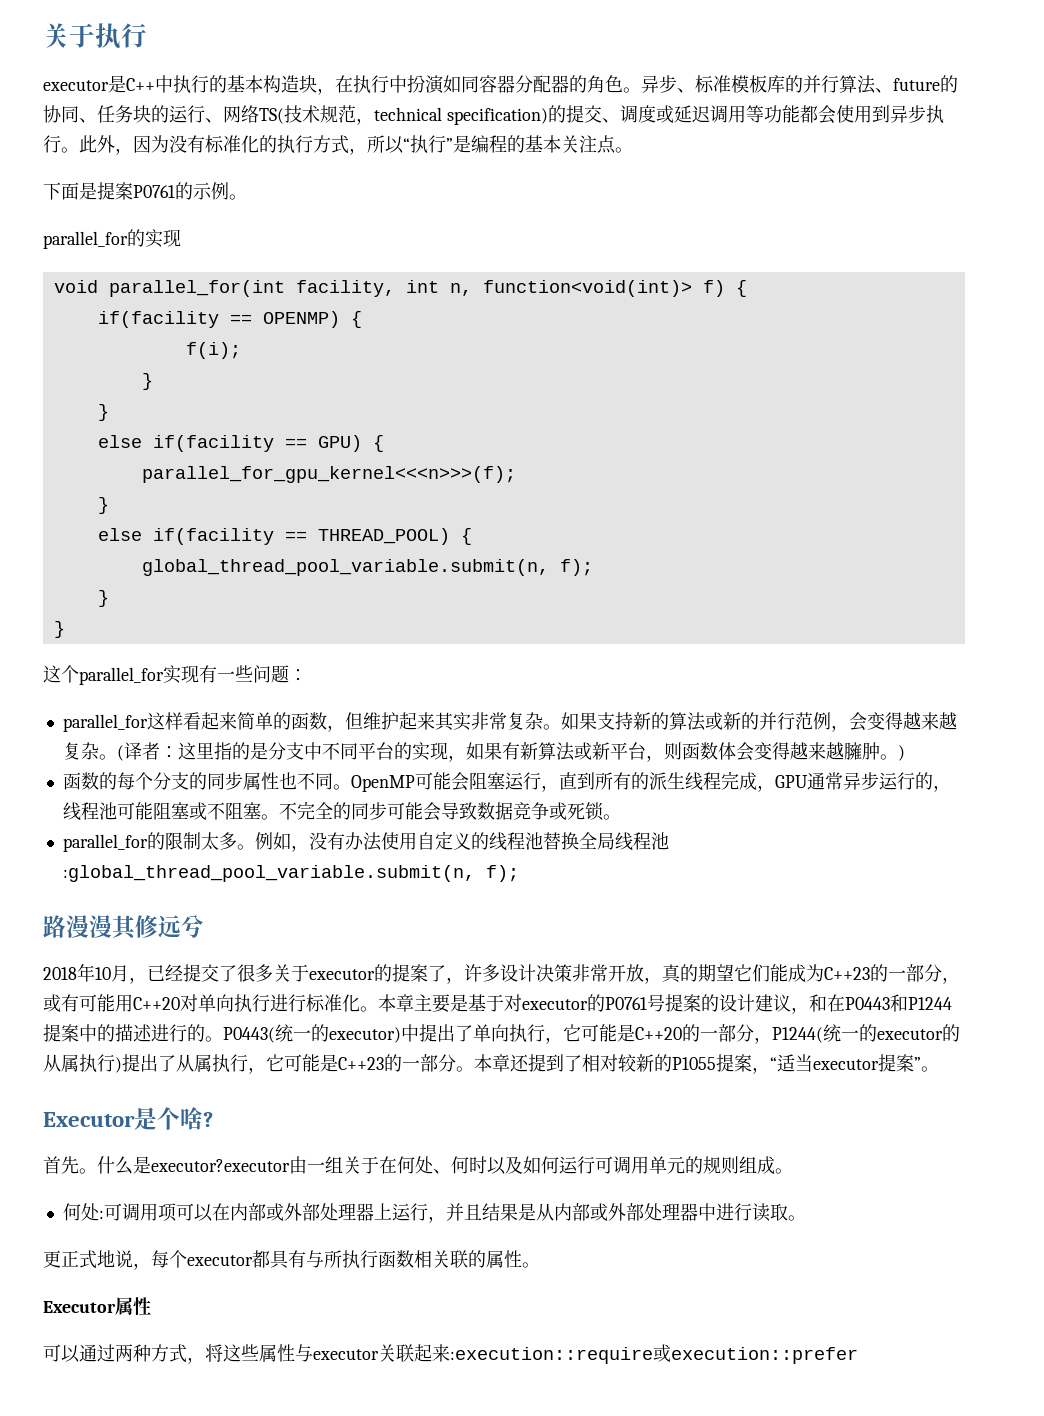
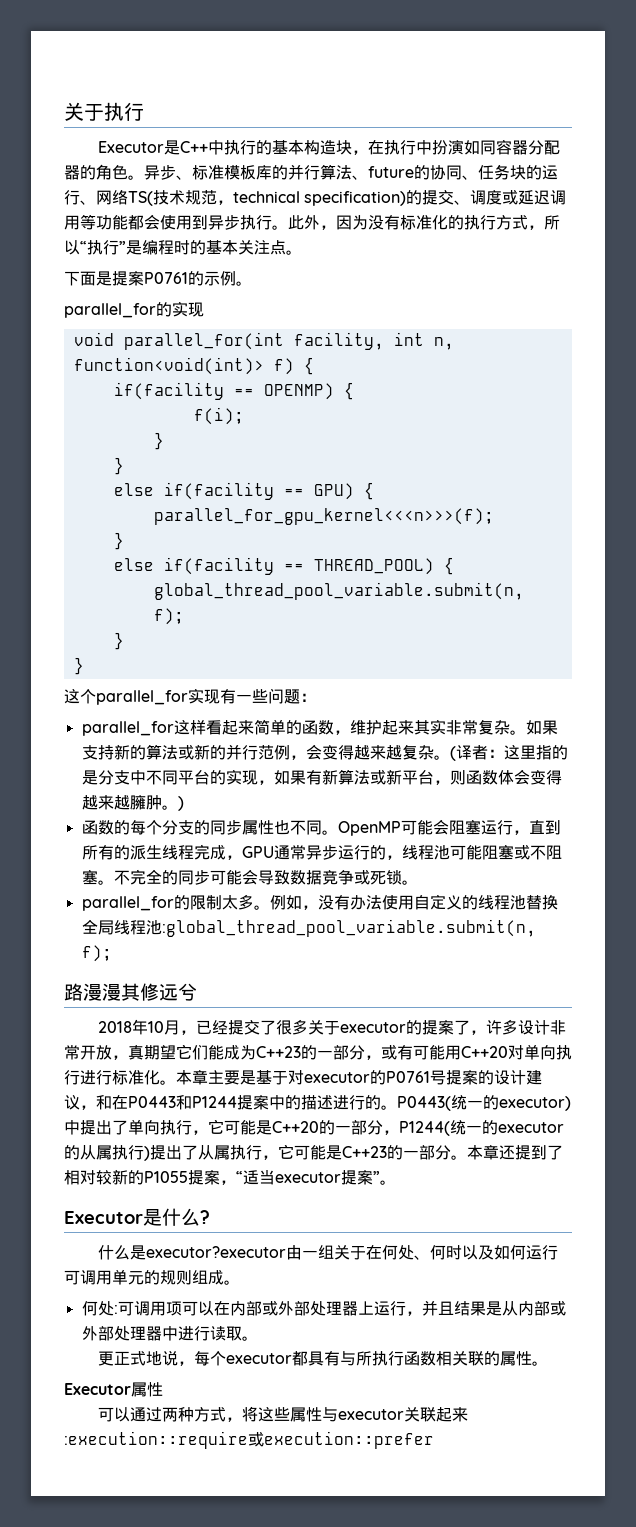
- executor是C++中执行的基本构造块，在执行中扮演如同容器分配器的角色。
+ Executor是C++中执行的基本构造块，在执行中扮演如同容器分配器的角色。
- 此外，因为没有标准化的执行方式，所以“执行”是编程的基本关注点。
+ 此外，因为没有标准化的执行方式，所以“执行”是编程时的基本关注点。
- parallel_for这样看起来简单的函数，但维护起来其实非常复杂。
+ parallel_for这样看起来简单的函数，维护起来其实非常复杂。
- 2018年10月，已经提交了很多关于executor的提案了，许多设计决策非常开放，真的期望它们能成为C++23的一部分，或有可能用C++20对单向执行进行标准化。
+ 2018年10月，已经提交了很多关于executor的提案了，许多设计非常开放，真期望它们能成为C++23的一部分，或有可能用C++20对单向执行进行标准化。
- Executor是个啥?
+ Executor是什么?
- 首先。

